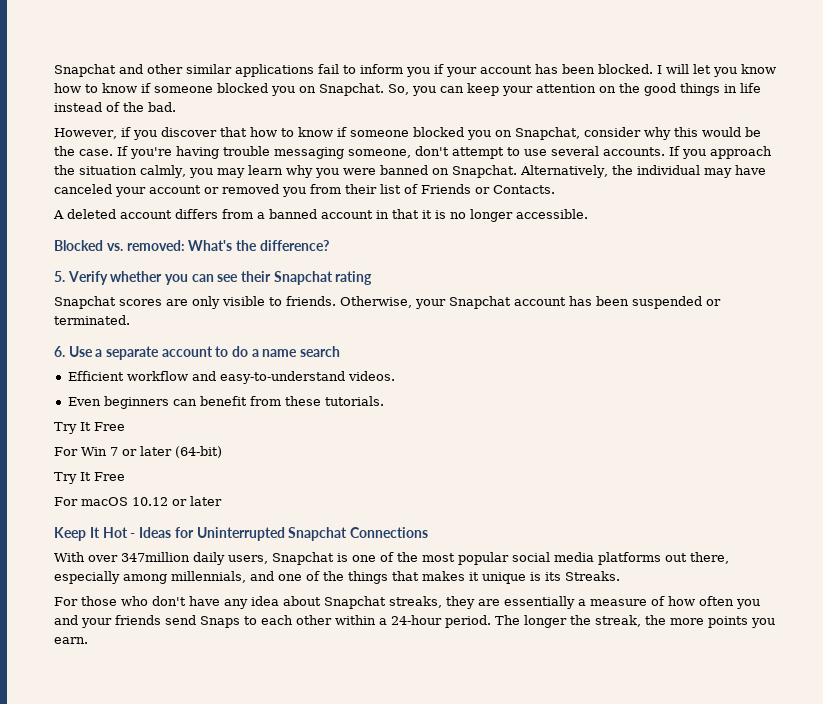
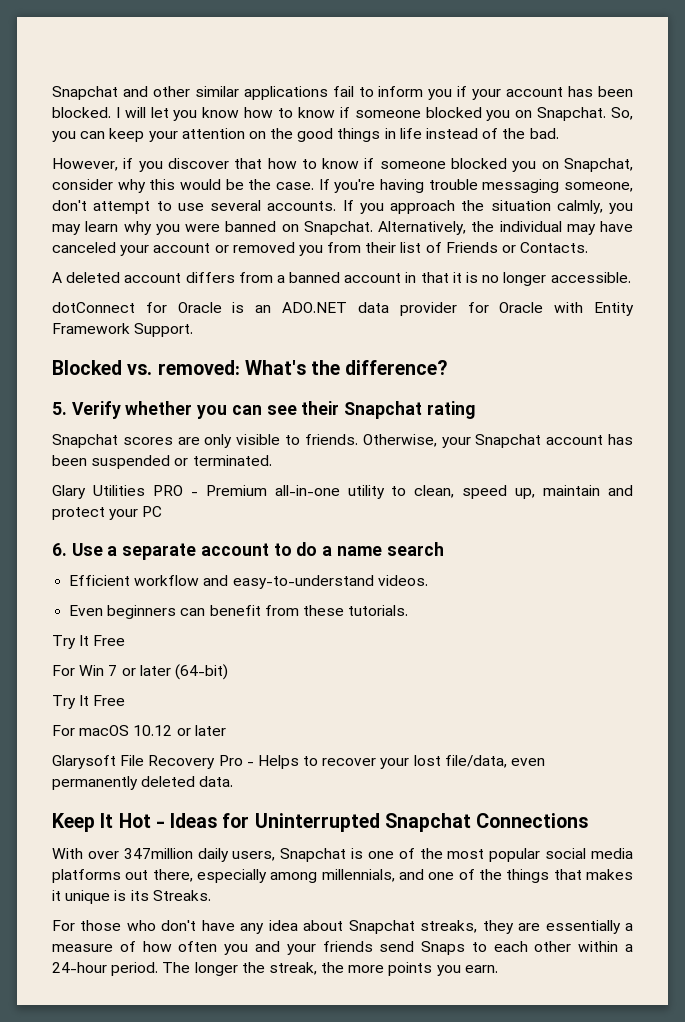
+ dotConnect for Oracle is an ADO.NET data provider for Oracle with Entity Framework Support.
+ Glary Utilities PRO - Premium all-in-one utility to clean, speed up, maintain and protect your PC
+ Glarysoft File Recovery Pro - Helps to recover your lost file/data, even permanently deleted data.

